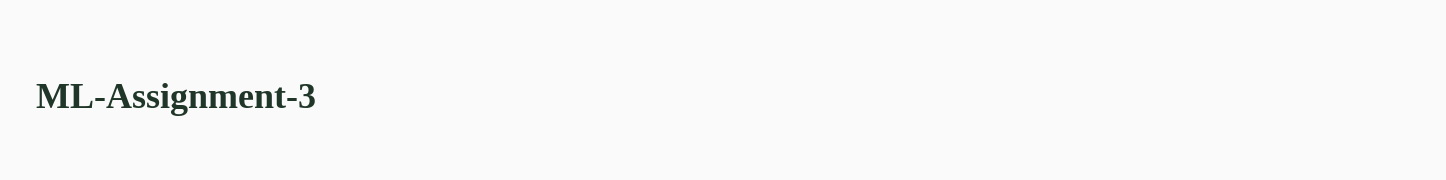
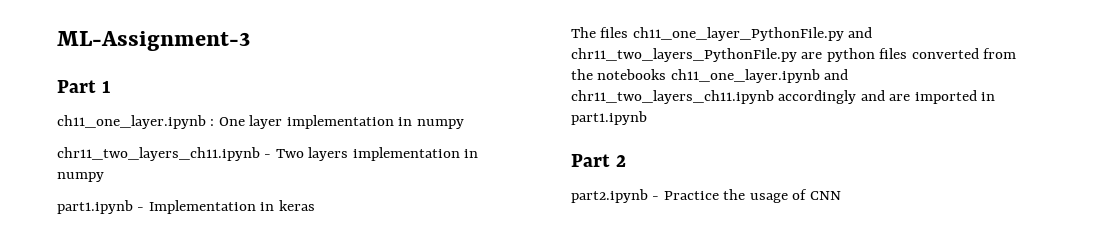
+ Part 1
+ ch11_one_layer.ipynb : One layer implementation in numpy
+ chr11_two_layers_ch11.ipynb - Two layers implementation in numpy
+ part1.ipynb - Implementation in keras
+ The files ch11_one_layer_PythonFile.py and chr11_two_layers_PythonFile.py are python files converted from the notebooks ch11_one_layer.ipynb and chr11_two_layers_ch11.ipynb accordingly and are imported in part1.ipynb
+ Part 2
+ part2.ipynb - Practice the usage of CNN

